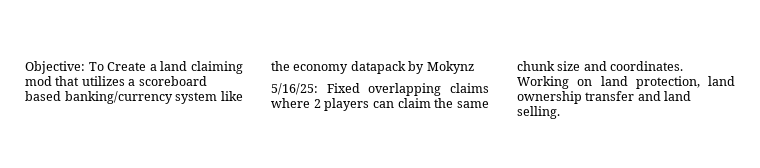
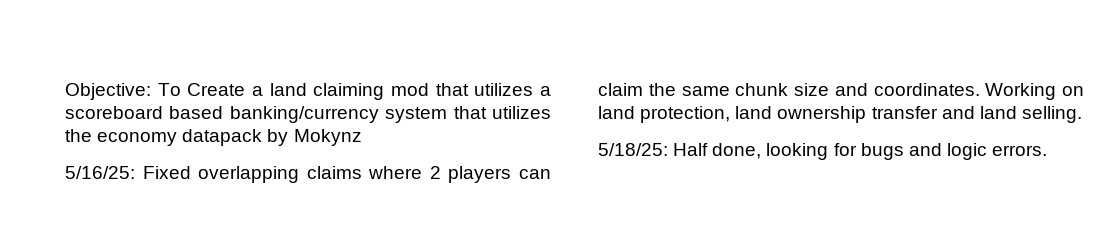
- Objective: To Create a land claiming mod that utilizes a scoreboard based banking/currency system like the economy datapack by Mokynz
+ Objective: To Create a land claiming mod that utilizes a scoreboard based banking/currency system that utilizes the economy datapack by Mokynz
+ 5/18/25: Half done, looking for bugs and logic errors.

